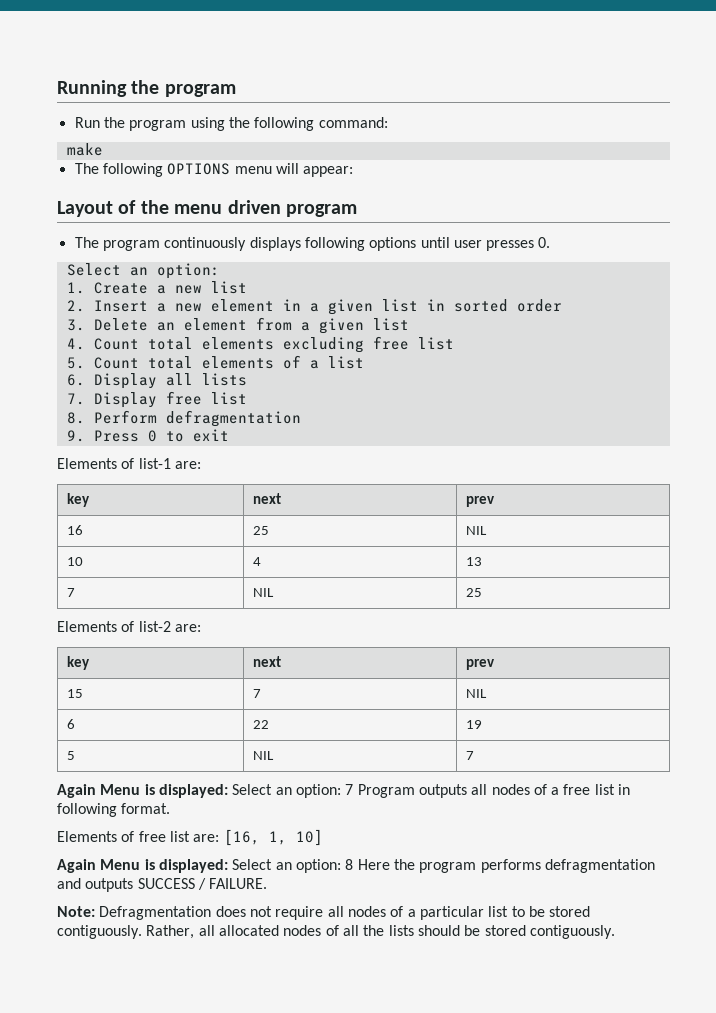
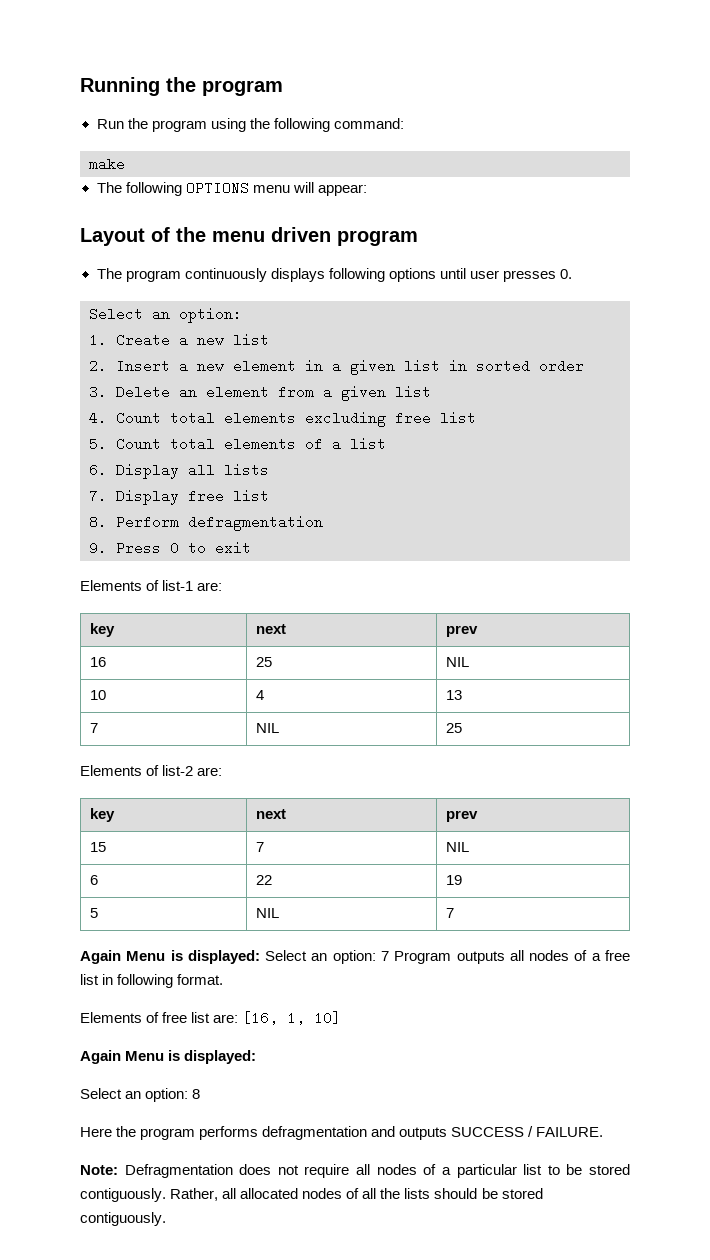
  Elements of free list are: [16, 1, 10]
- Again Menu is displayed: Select an option: 8 Here the program performs defragmentation and outputs SUCCESS / FAILURE.
+ Again Menu is displayed:
+ Select an option: 8
+ Here the program performs defragmentation and outputs SUCCESS / FAILURE.

